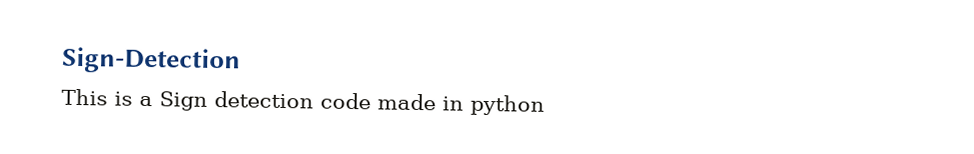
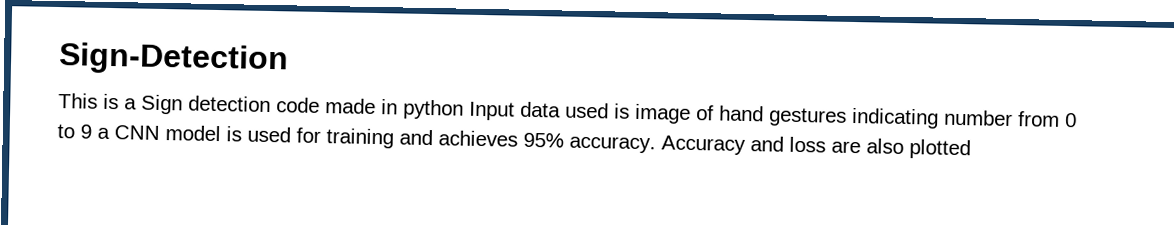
- This is a Sign detection code made in python
+ This is a Sign detection code made in python Input data used is image of hand gestures indicating number from 0 to 9 a CNN model is used for training and achieves 95% accuracy. Accuracy and loss are also plotted

